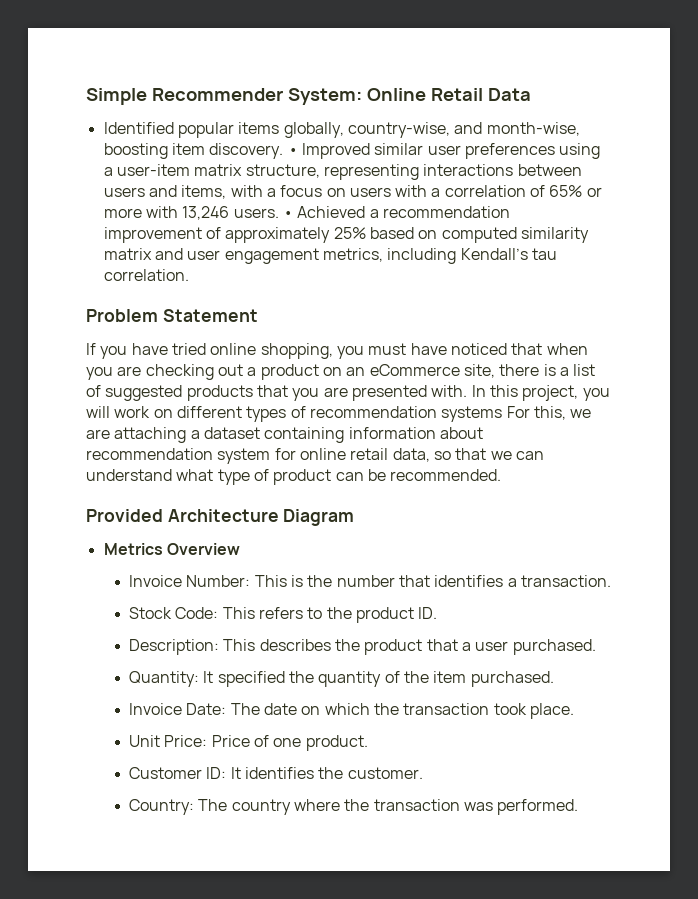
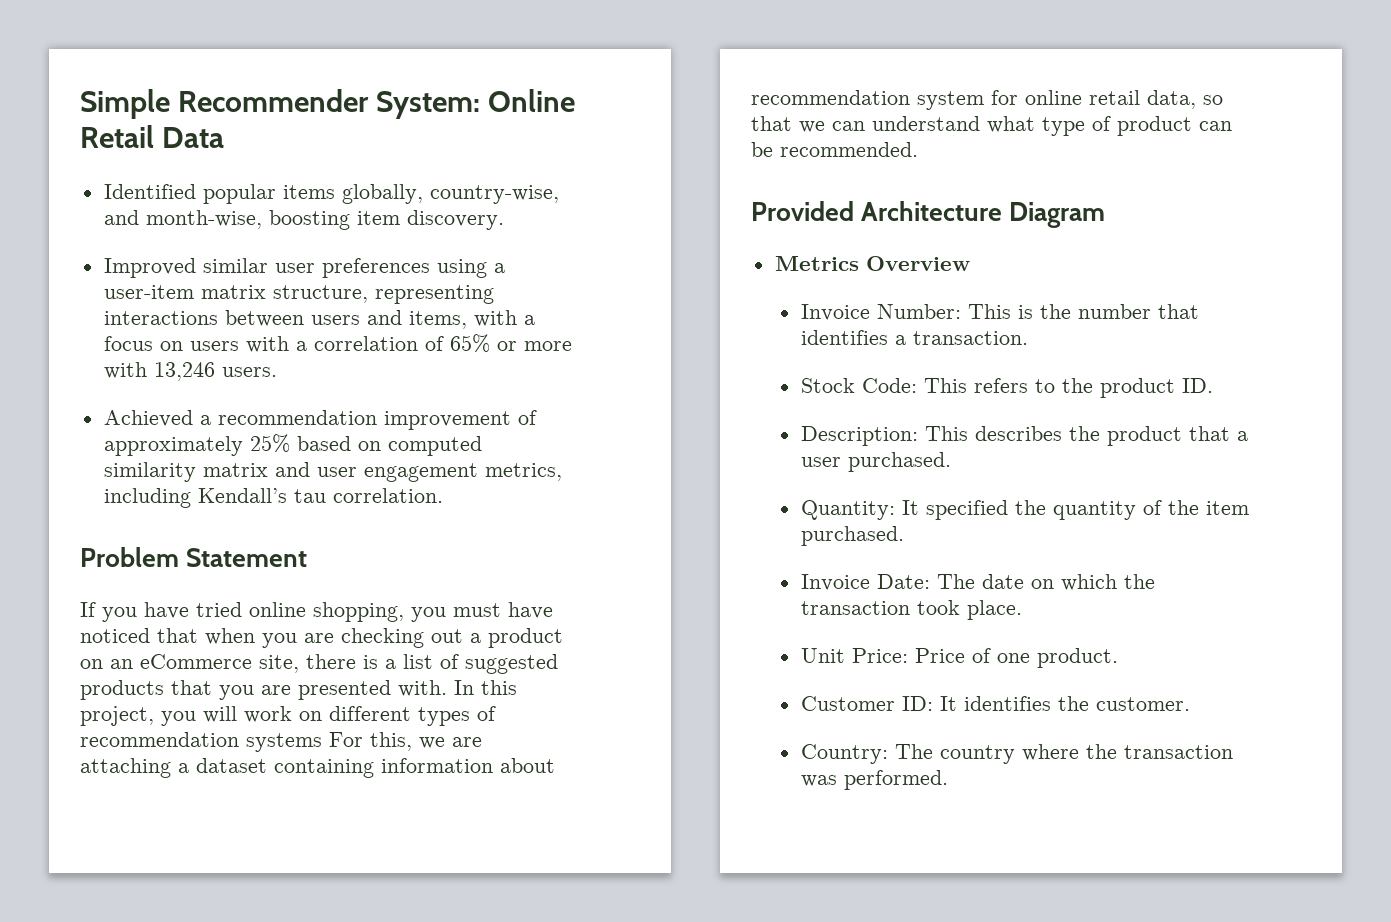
- Identified popular items globally, country-wise, and month-wise, boosting item discovery. • Improved similar user preferences using a user-item matrix structure, representing interactions between users and items, with a focus on users with a correlation of 65% or more with 13,246 users. • Achieved a recommendation improvement of approximately 25% based on computed similarity matrix and user engagement metrics, including Kendall’s tau correlation.
+ Identified popular items globally, country-wise, and month-wise, boosting item discovery.
+ Improved similar user preferences using a user-item matrix structure, representing interactions between users and items, with a focus on users with a correlation of 65% or more with 13,246 users.
+ Achieved a recommendation improvement of approximately 25% based on computed similarity matrix and user engagement metrics, including Kendall’s tau correlation.

